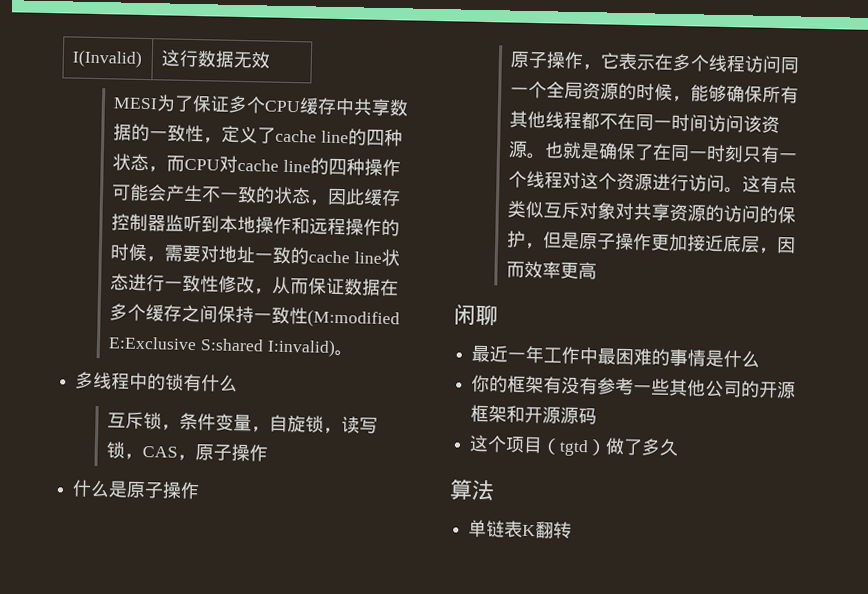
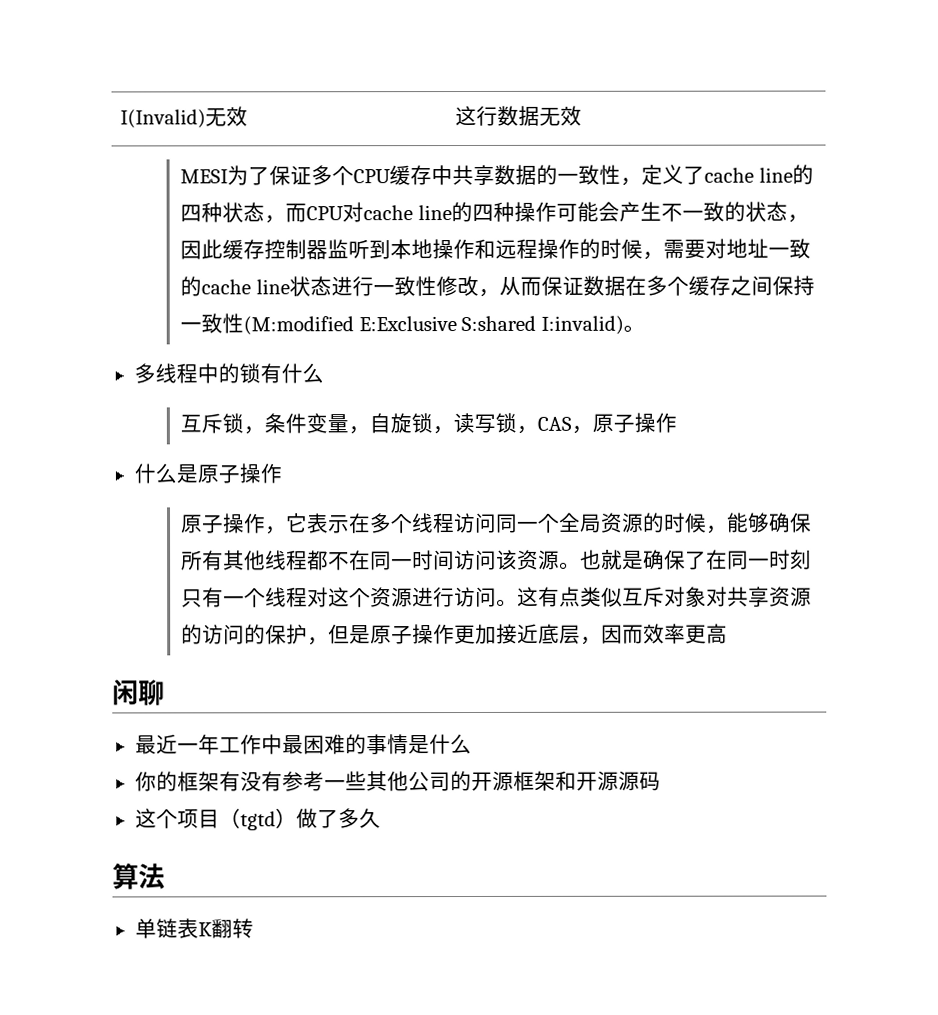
- I(Invalid) | 这行数据无效
+ I(Invalid)无效 | 这行数据无效

